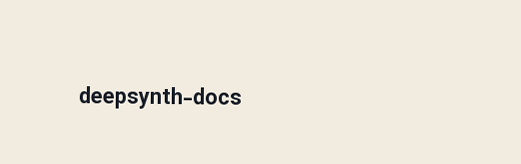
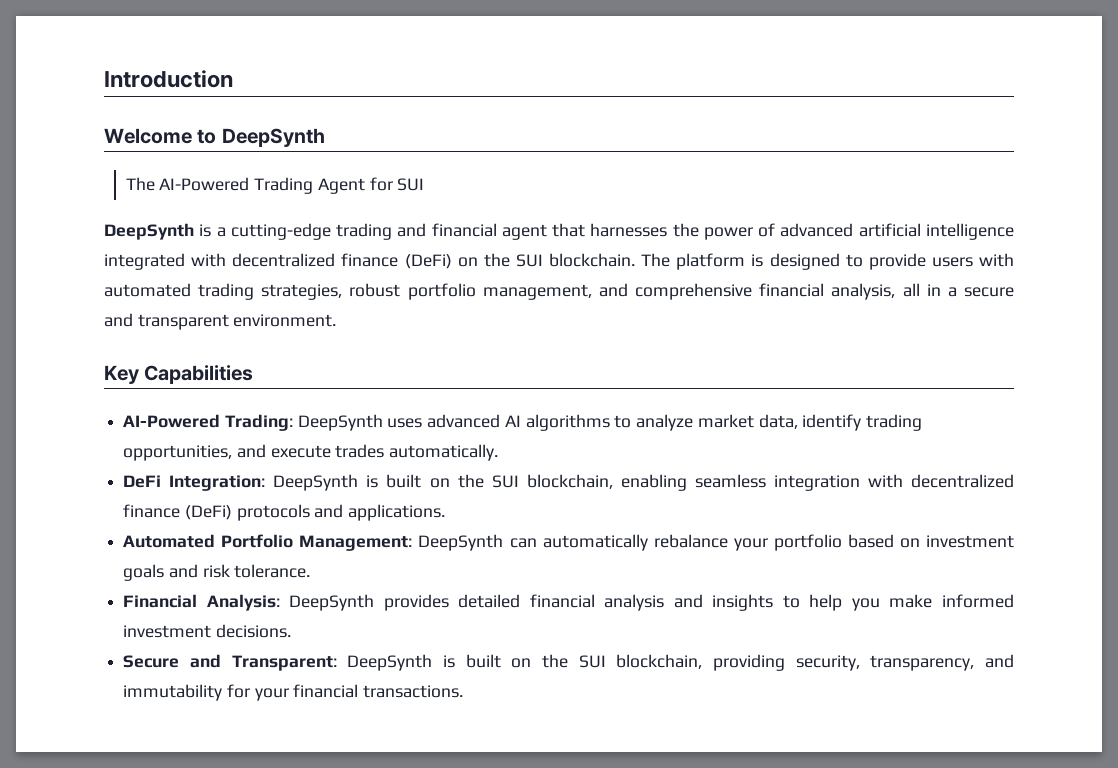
- deepsynth-docs
+ Introduction
+ Welcome to DeepSynth
+ The AI-Powered Trading Agent for SUI
+ DeepSynth is a cutting-edge trading and financial agent that harnesses the power of advanced artificial intelligence integrated with decentralized finance (DeFi) on the SUI blockchain. The platform is designed to provide users with automated trading strategies, robust portfolio management, and comprehensive financial analysis, all in a secure and transparent environment.
+ Key Capabilities
+ AI-Powered Trading: DeepSynth uses advanced AI algorithms to analyze market data, identify trading opportunities, and execute trades automatically.
+ DeFi Integration: DeepSynth is built on the SUI blockchain, enabling seamless integration with decentralized finance (DeFi) protocols and applications.
+ Automated Portfolio Management: DeepSynth can automatically rebalance your portfolio based on investment goals and risk tolerance.
+ Financial Analysis: DeepSynth provides detailed financial analysis and insights to help you make informed investment decisions.
+ Secure and Transparent: DeepSynth is built on the SUI blockchain, providing security, transparency, and immutability for your financial transactions.

